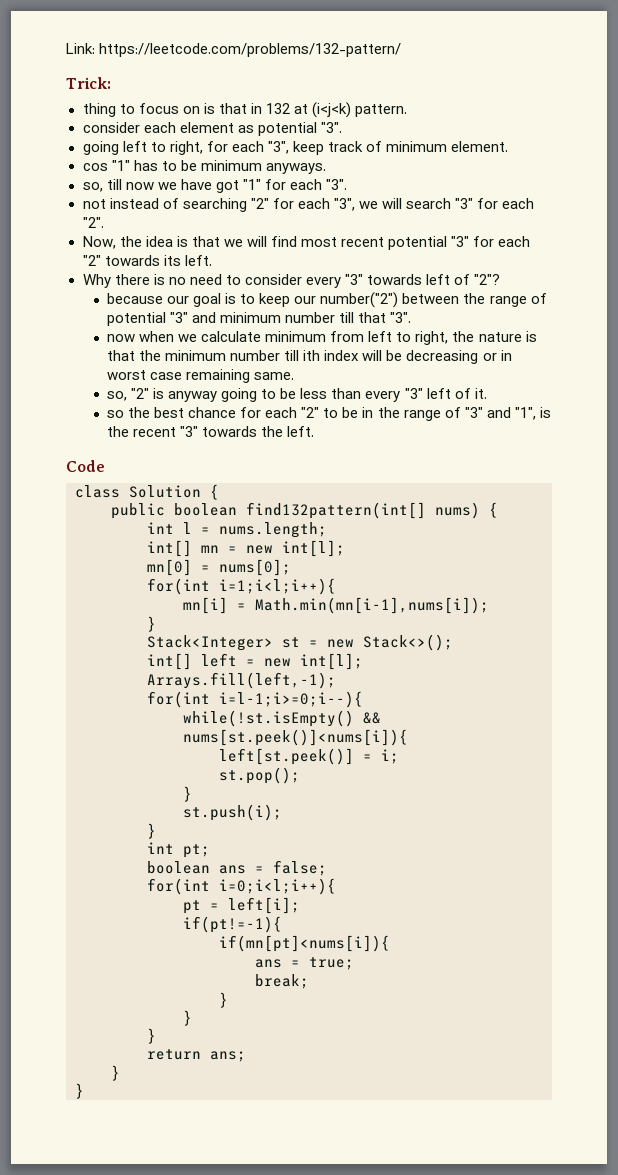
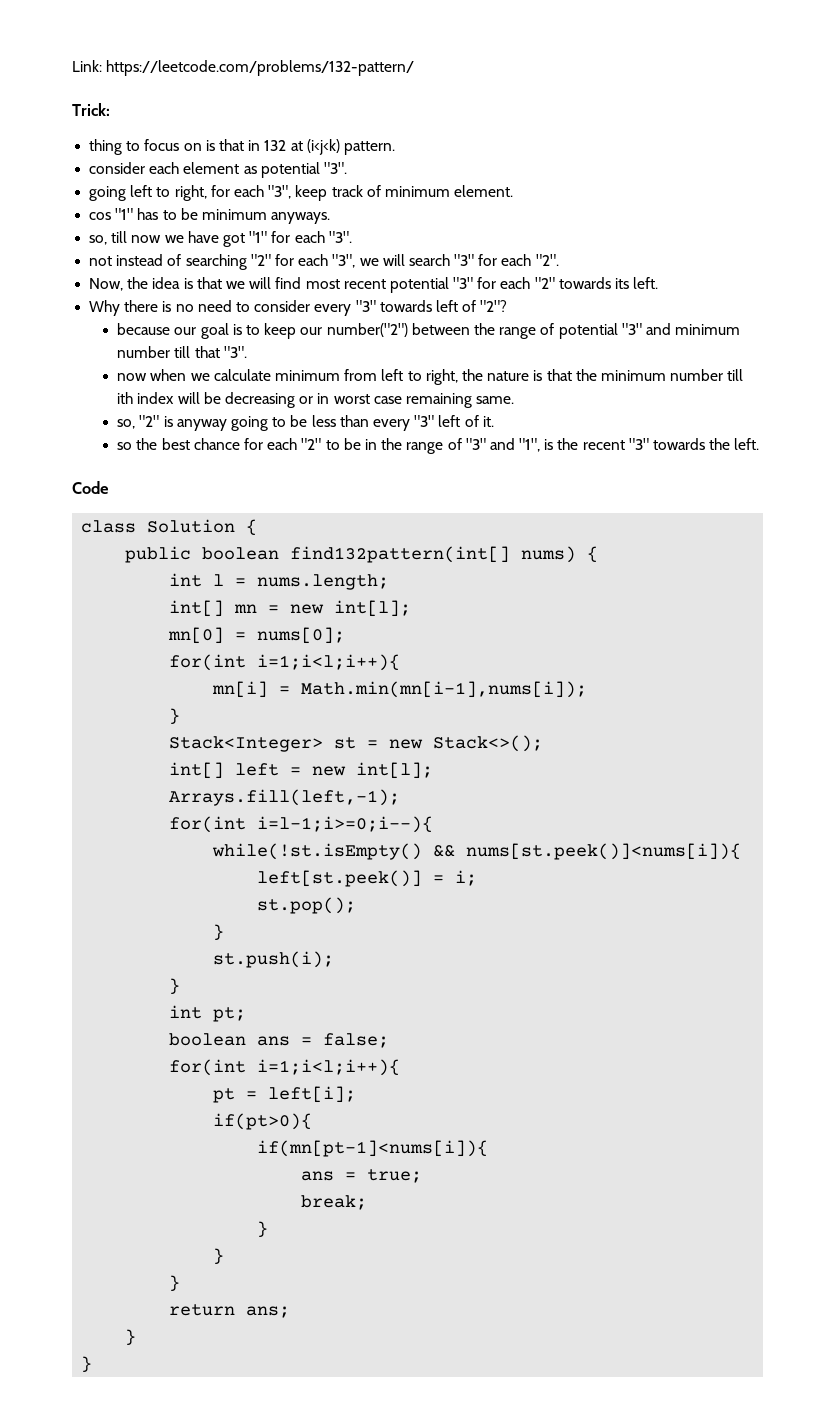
  boolean ans = false;
- for(int i=0;i<l;i++){
+ for(int i=1;i<l;i++){
- if(pt!=-1){
- if(mn[pt]<nums[i]){
+ if(pt>0){
+ if(mn[pt-1]<nums[i]){

